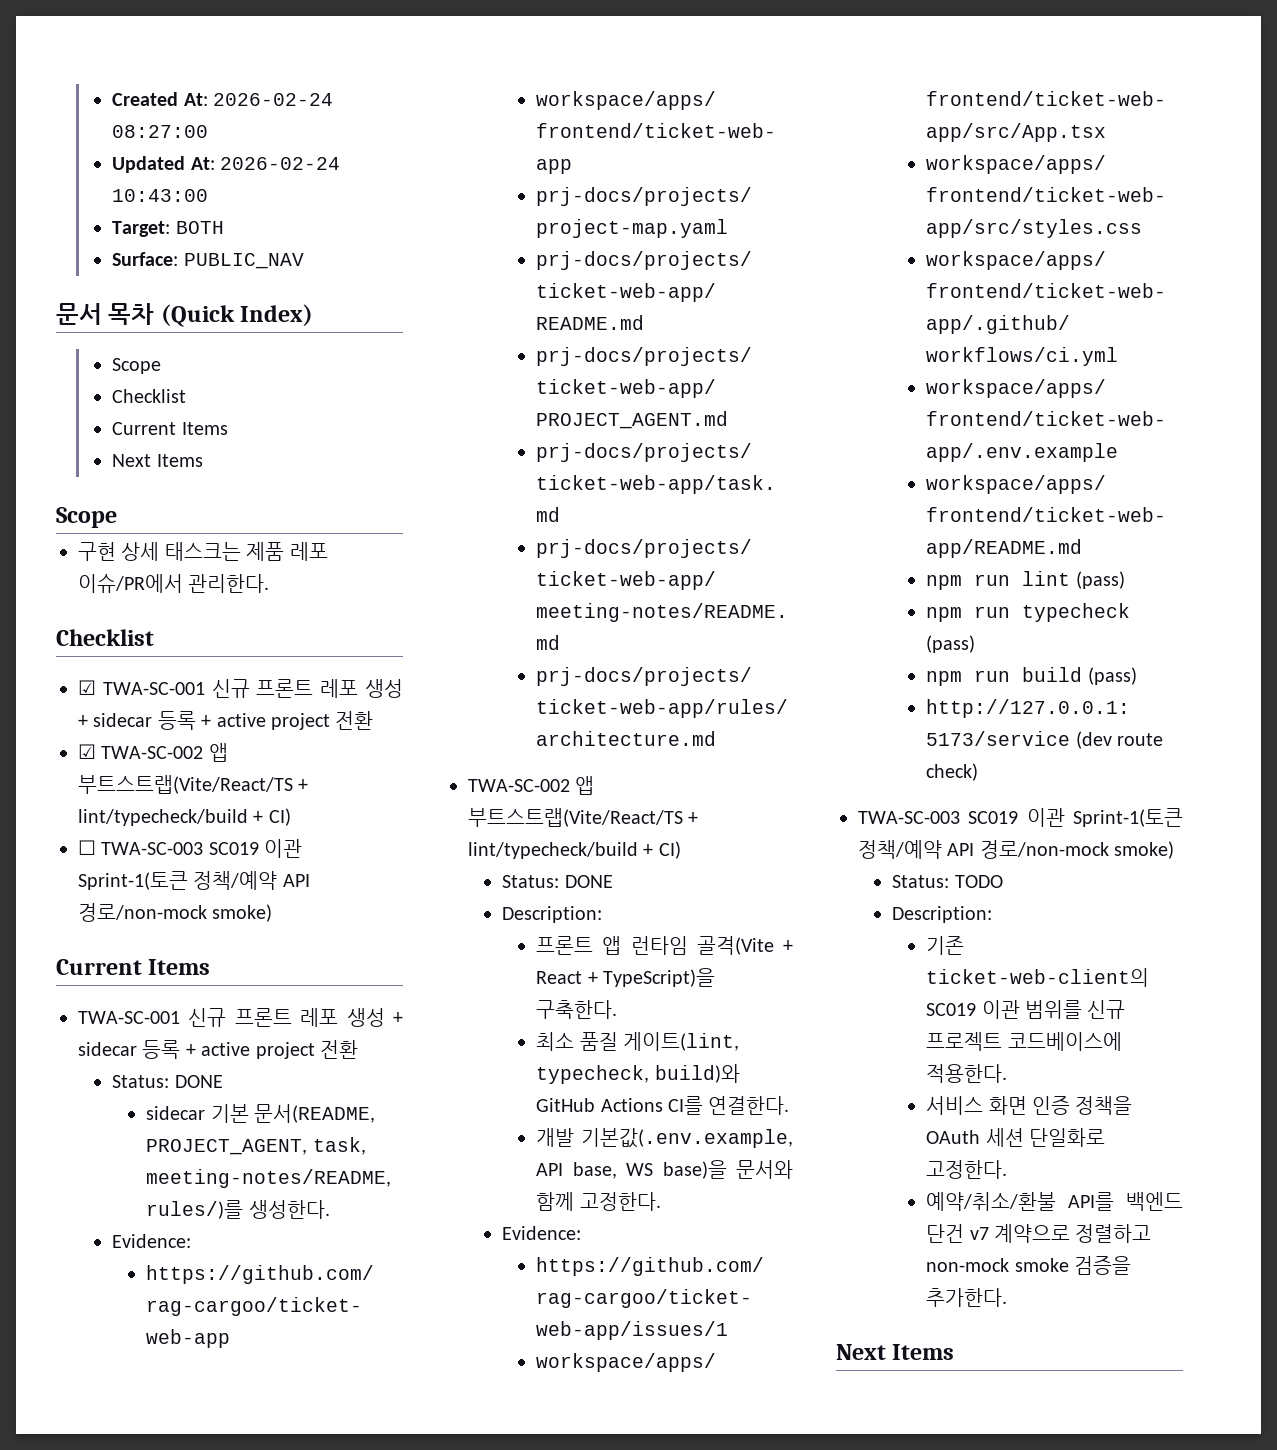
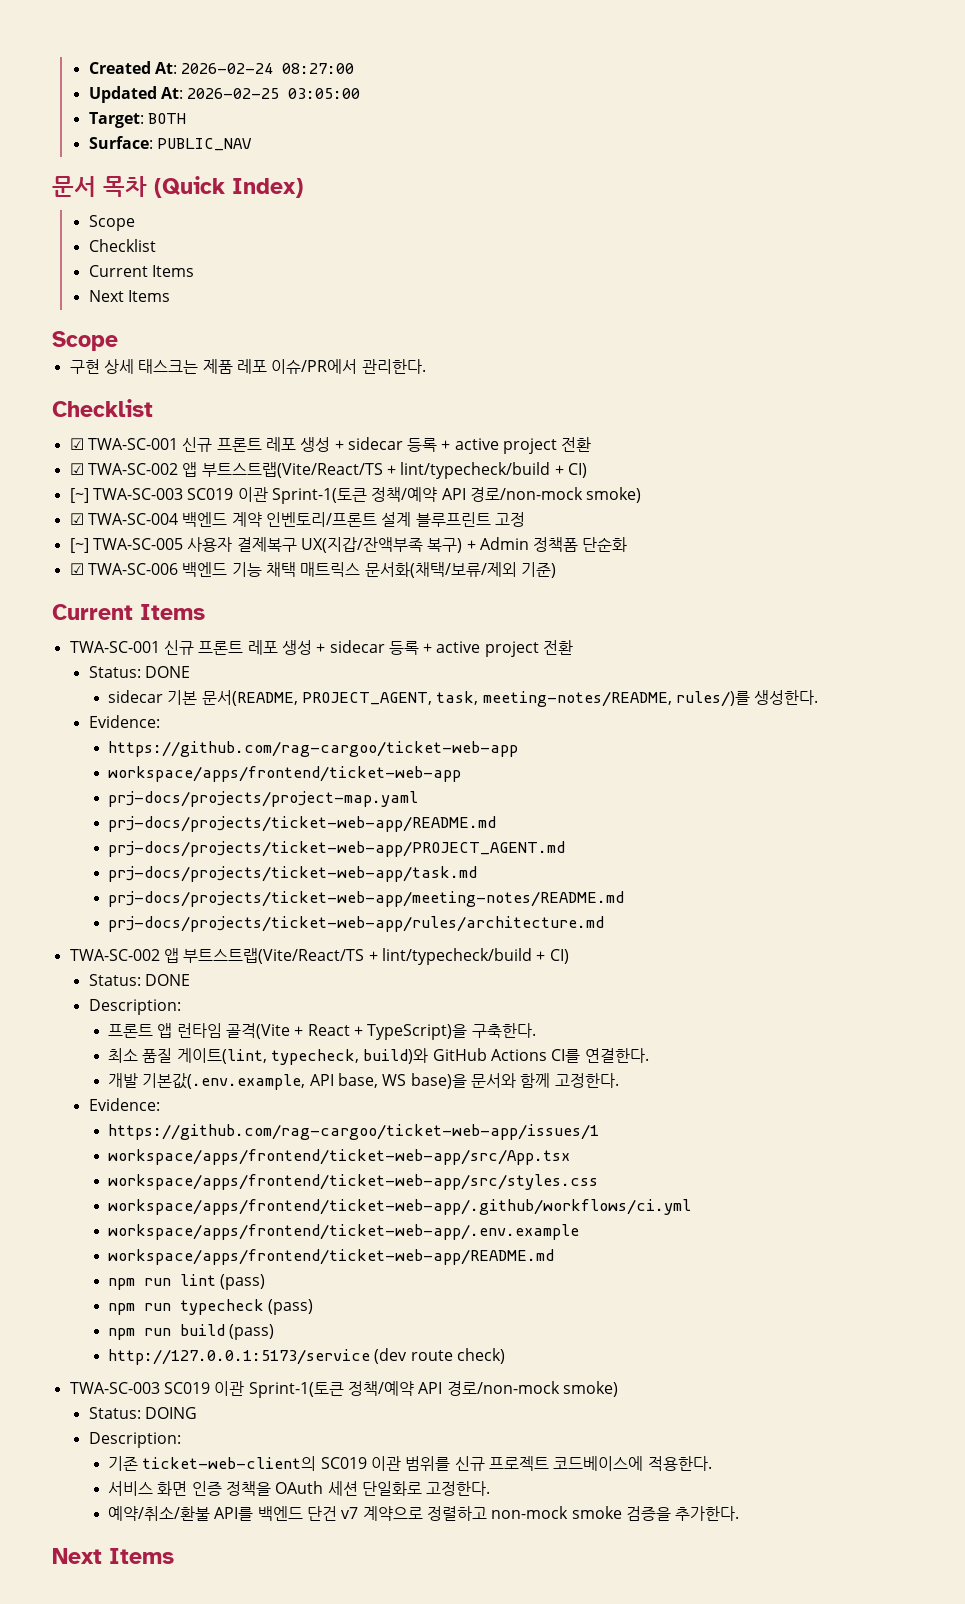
- Updated At: 2026-02-24 10:43:00
+ Updated At: 2026-02-25 03:05:00
- ☐ TWA-SC-003 SC019 이관 Sprint-1(토큰 정책/예약 API 경로/non-mock smoke)
+ [~] TWA-SC-003 SC019 이관 Sprint-1(토큰 정책/예약 API 경로/non-mock smoke)
+ ☑ TWA-SC-004 백엔드 계약 인벤토리/프론트 설계 블루프린트 고정
+ [~] TWA-SC-005 사용자 결제복구 UX(지갑/잔액부족 복구) + Admin 정책폼 단순화
+ ☑ TWA-SC-006 백엔드 기능 채택 매트릭스 문서화(채택/보류/제외 기준)
- Status: TODO
+ Status: DOING

